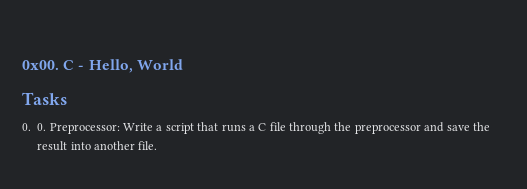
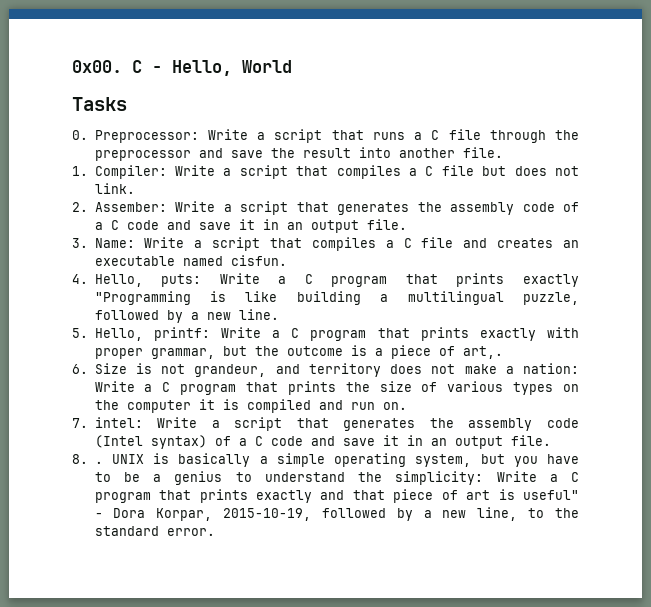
- 0. 0. Preprocessor: Write a script that runs a C file through the preprocessor and save the result into another file.
+ 0. Preprocessor: Write a script that runs a C file through the preprocessor and save the result into another file.
+ 1. Compiler: Write a script that compiles a C file but does not link.
+ 2. Assember: Write a script that generates the assembly code of a C code and save it in an output file.
+ 3. Name: Write a script that compiles a C file and creates an executable named cisfun.
+ 4. Hello, puts: Write a C program that prints exactly "Programming is like building a multilingual puzzle, followed by a new line.
+ 5. Hello, printf: Write a C program that prints exactly with proper grammar, but the outcome is a piece of art,.
+ 6. Size is not grandeur, and territory does not make a nation: Write a C program that prints the size of various types on the computer it is compiled and run on.
+ 7. intel: Write a script that generates the assembly code (Intel syntax) of a C code and save it in an output file.
+ 8. . UNIX is basically a simple operating system, but you have to be a genius to understand the simplicity: Write a C program that prints exactly and that piece of art is useful" - Dora Korpar, 2015-10-19, followed by a new line, to the standard error.

